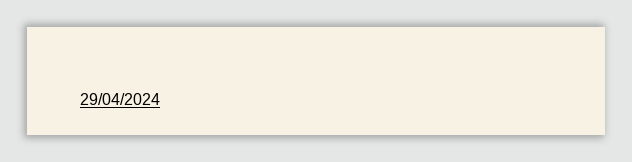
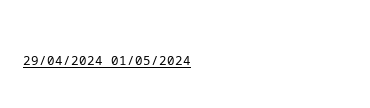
- 29/04/2024
+ 29/04/2024 01/05/2024

